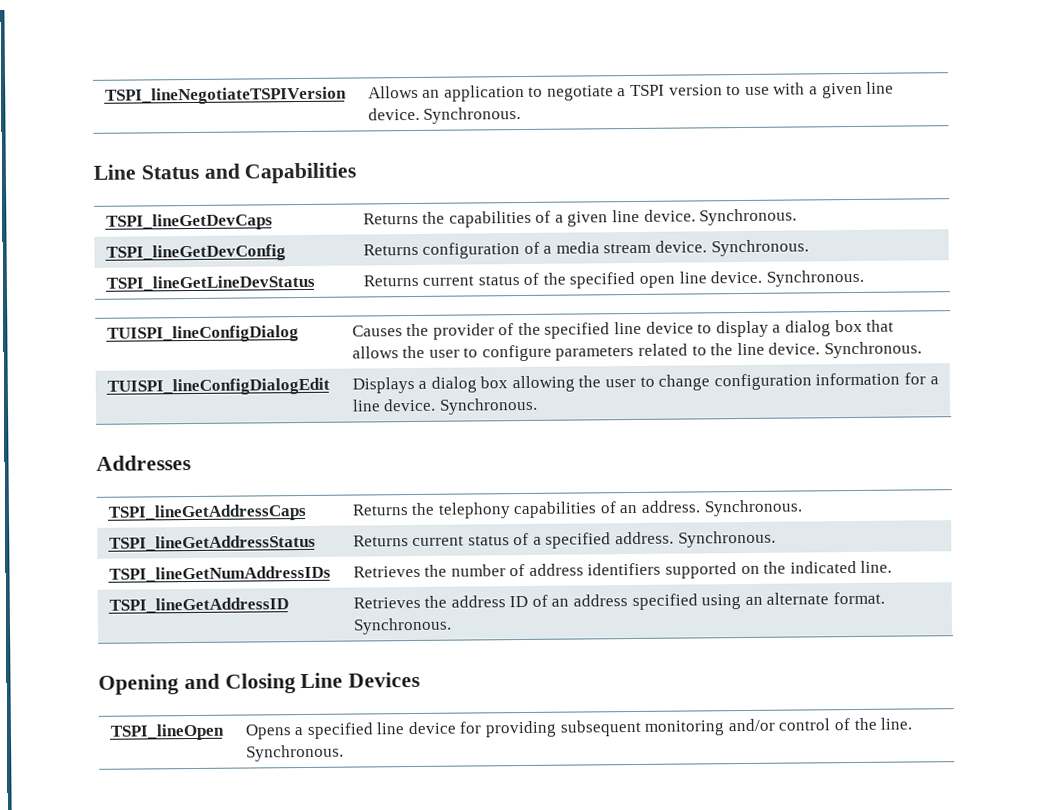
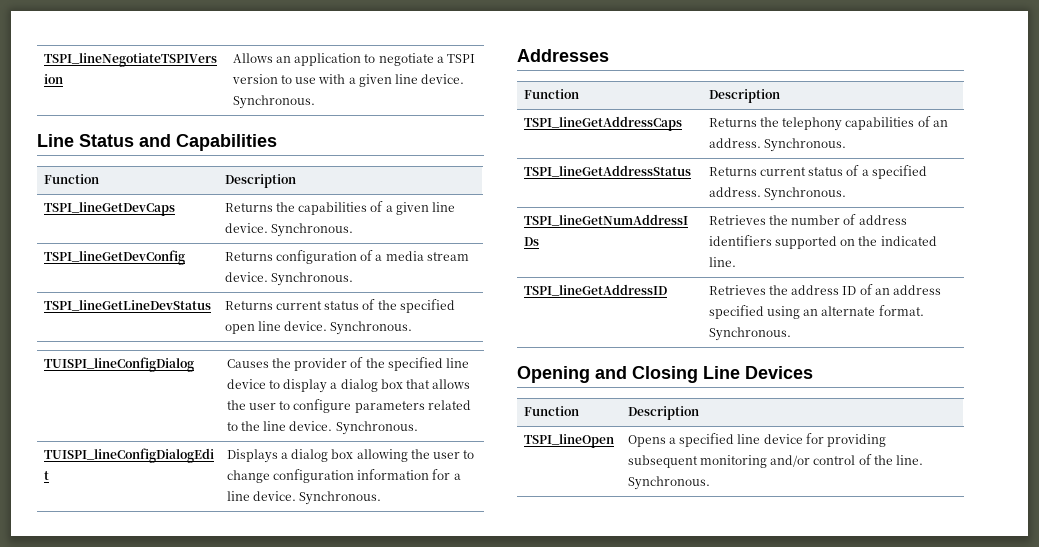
  Line Status and Capabilities
+ Function | Description
  Addresses
+ Function | Description
  Opening and Closing Line Devices
+ Function | Description

